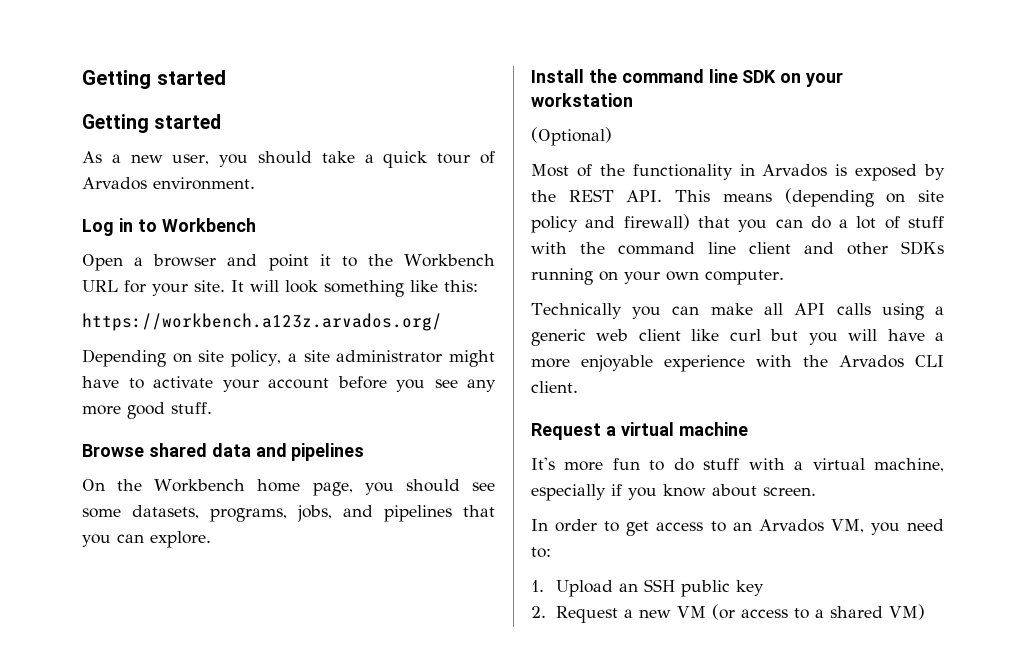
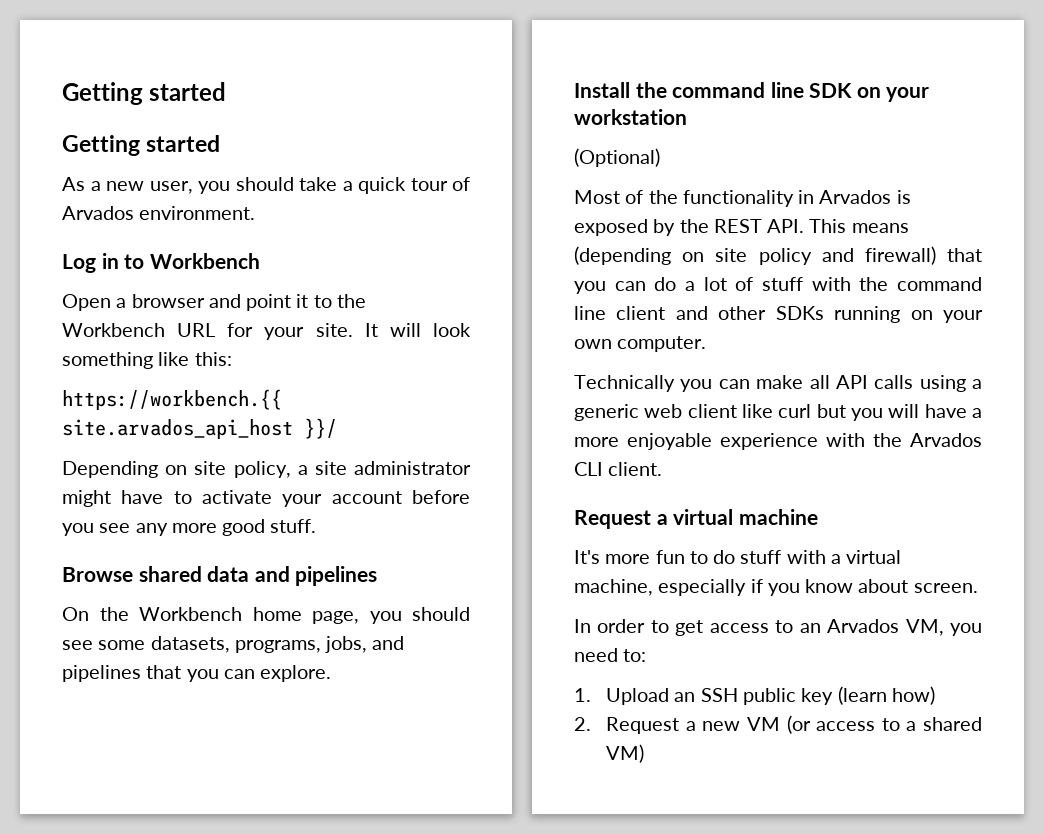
- https://workbench.a123z.arvados.org/
+ https://workbench.{{ site.arvados_api_host }}/
- 1. Upload an SSH public key
+ 1. Upload an SSH public key (learn how)

